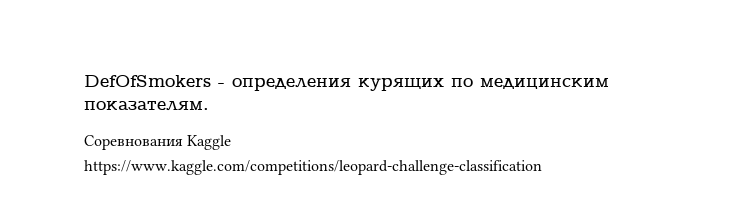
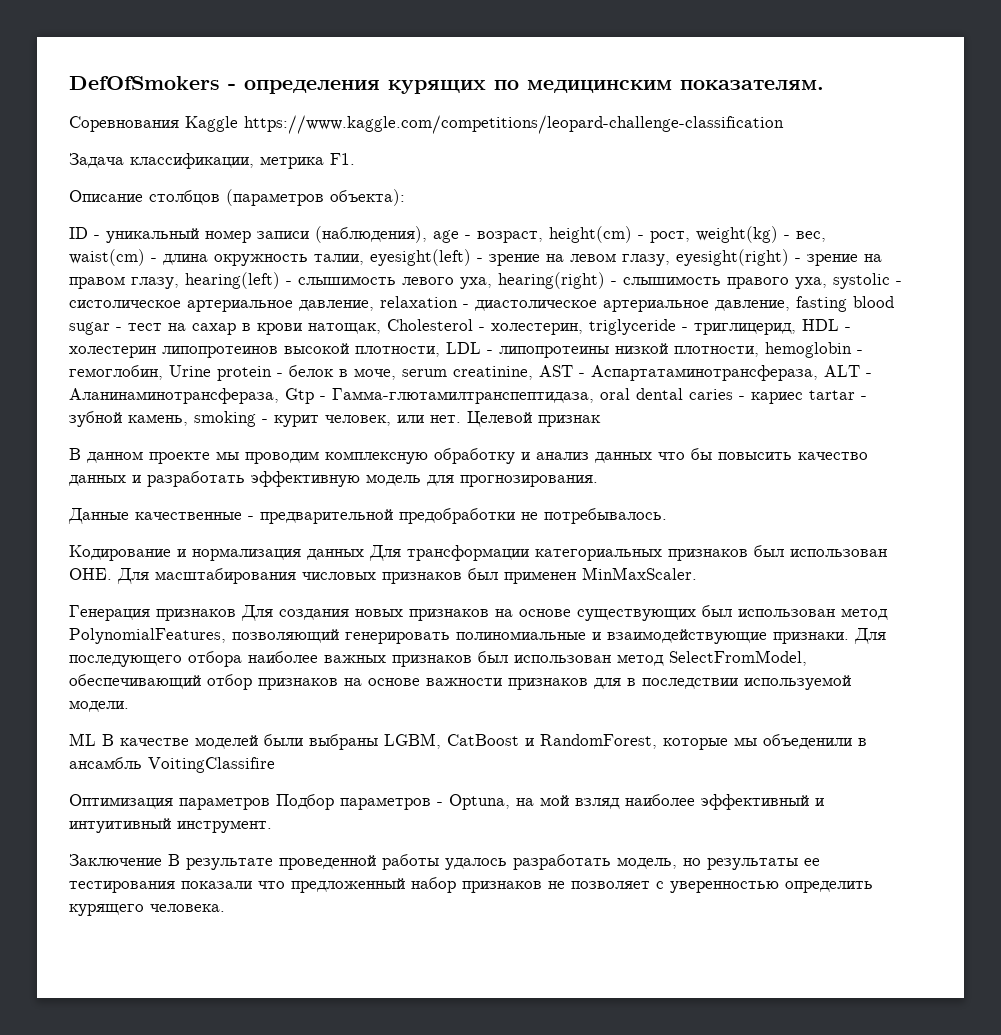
+ Задача классификации, метрика F1.
+ Описание столбцов (параметров объекта):
+ ID - уникальный номер записи (наблюдения), age - возраст, height(cm) - рост, weight(kg) - вес, waist(cm) - длина окружность талии, eyesight(left) - зрение на левом глазу, eyesight(right) - зрение на правом глазу, hearing(left) - слышимость левого уха, hearing(right) - слышимость правого уха, systolic - систолическое артериальное давление, relaxation - диастолическое артериальное давление, fasting blood sugar - тест на сахар в крови натощак, Cholesterol - холестерин, triglyceride - триглицерид, HDL - холестерин липопротеинов высокой плотности, LDL - липопротеины низкой плотности, hemoglobin - гемоглобин, Urine protein - белок в моче, serum creatinine, AST - Аспартатаминотрансфераза, ALT - Аланинаминотрансфераза, Gtp - Гамма‑глютамилтранспептидаза, oral dental caries - кариес tartar - зубной камень, smoking - курит человек, или нет. Целевой признак
+ В данном проекте мы проводим комплексную обработку и анализ данных что бы повысить качество данных и разработать эффективную модель для прогнозирования.
+ Данные качественные - предварительной предобработки не потребывалось.
+ Кодирование и нормализация данных Для трансформации категориальных признаков был использован OHE. Для масштабирования числовых признаков был применен MinMaxScaler.
+ Генерация признаков Для создания новых признаков на основе существующих был использован метод PolynomialFeatures, позволяющий генерировать полиномиальные и взаимодействующие признаки. Для последующего отбора наиболее важных признаков был использован метод SelectFromModel, обеспечивающий отбор признаков на основе важности признаков для в последствии используемой модели.
+ ML В качестве моделей были выбраны LGBM, CatBoost и RandomForest, которые мы объеденили в ансамбль VoitingClassifire
+ Оптимизация параметров Подбор параметров - Optuna, на мой взляд наиболее эффективный и интуитивный инструмент.
+ Заключение В результате проведенной работы удалось разработать модель, но результаты ее тестирования показали что предложенный набор признаков не позволяет с уверенностью определить курящего человека.

